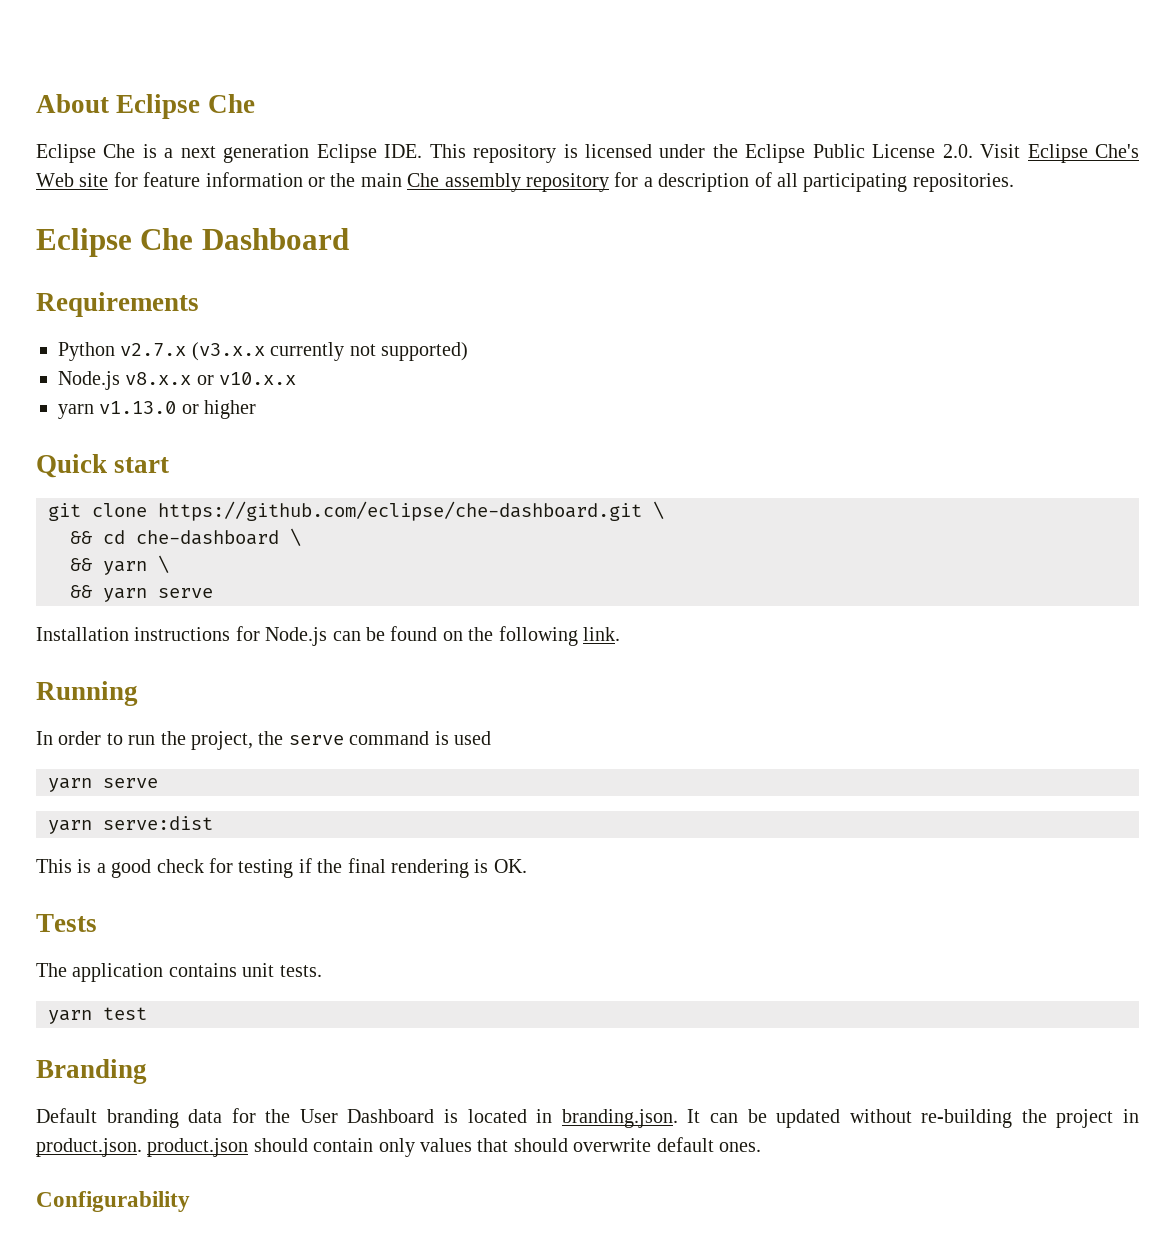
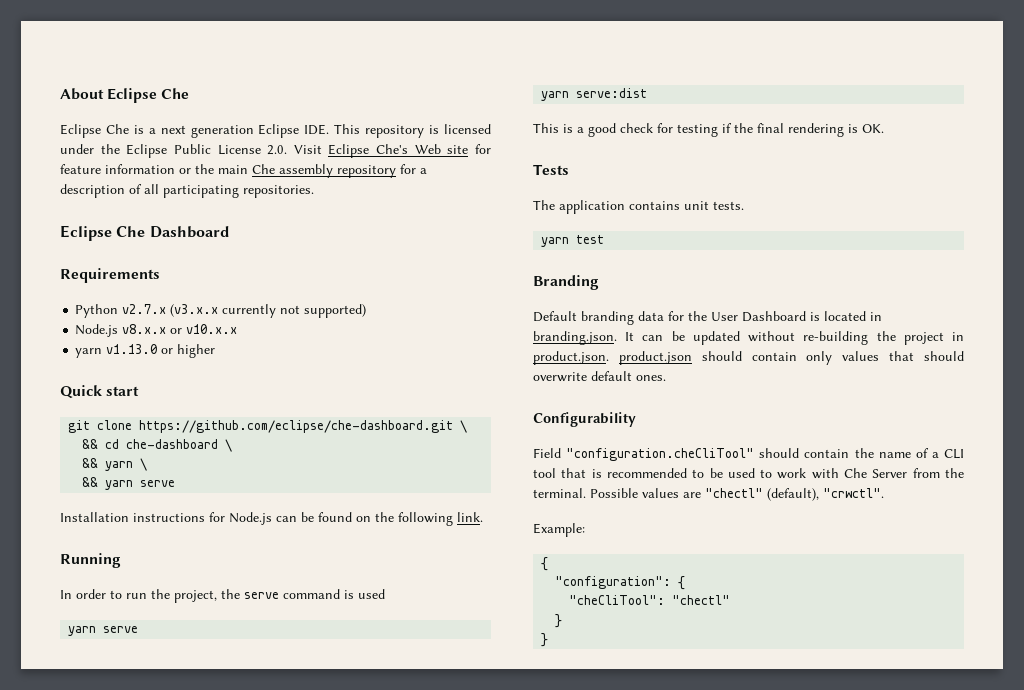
+ Field "configuration.cheCliTool" should contain the name of a CLI tool that is recommended to be used to work with Che Server from the terminal. Possible values are "chectl" (default), "crwctl".
+ Example:
+ {
+ "configuration": {
+ "cheCliTool": "chectl"
+ }
+ }

